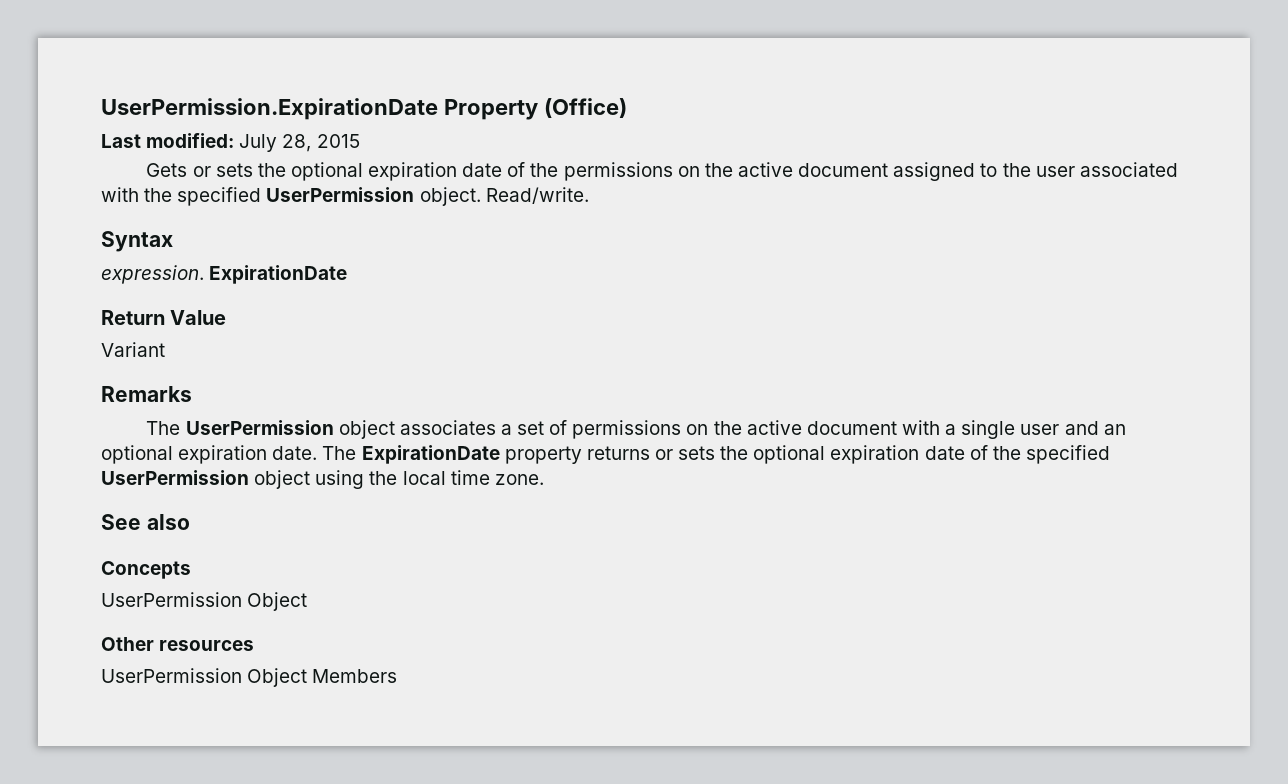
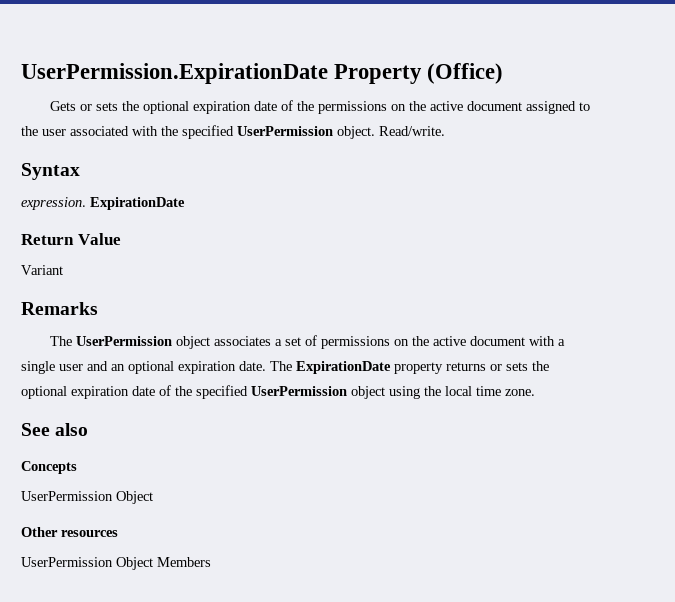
- Last modified: July 28, 2015

